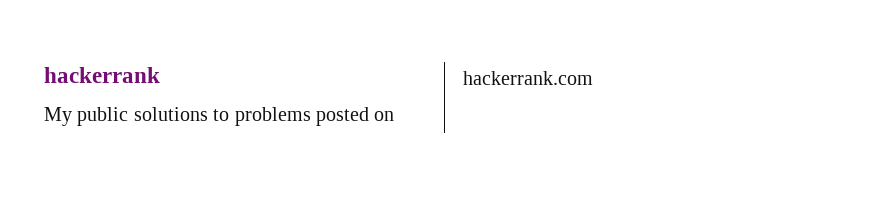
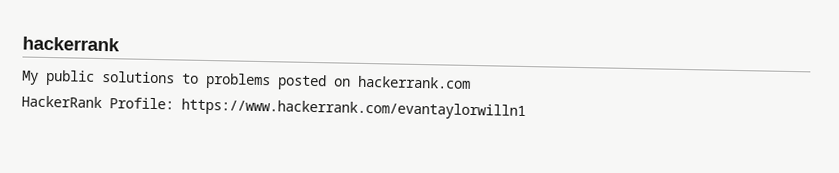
+ HackerRank Profile: https://www.hackerrank.com/evantaylorwilln1

